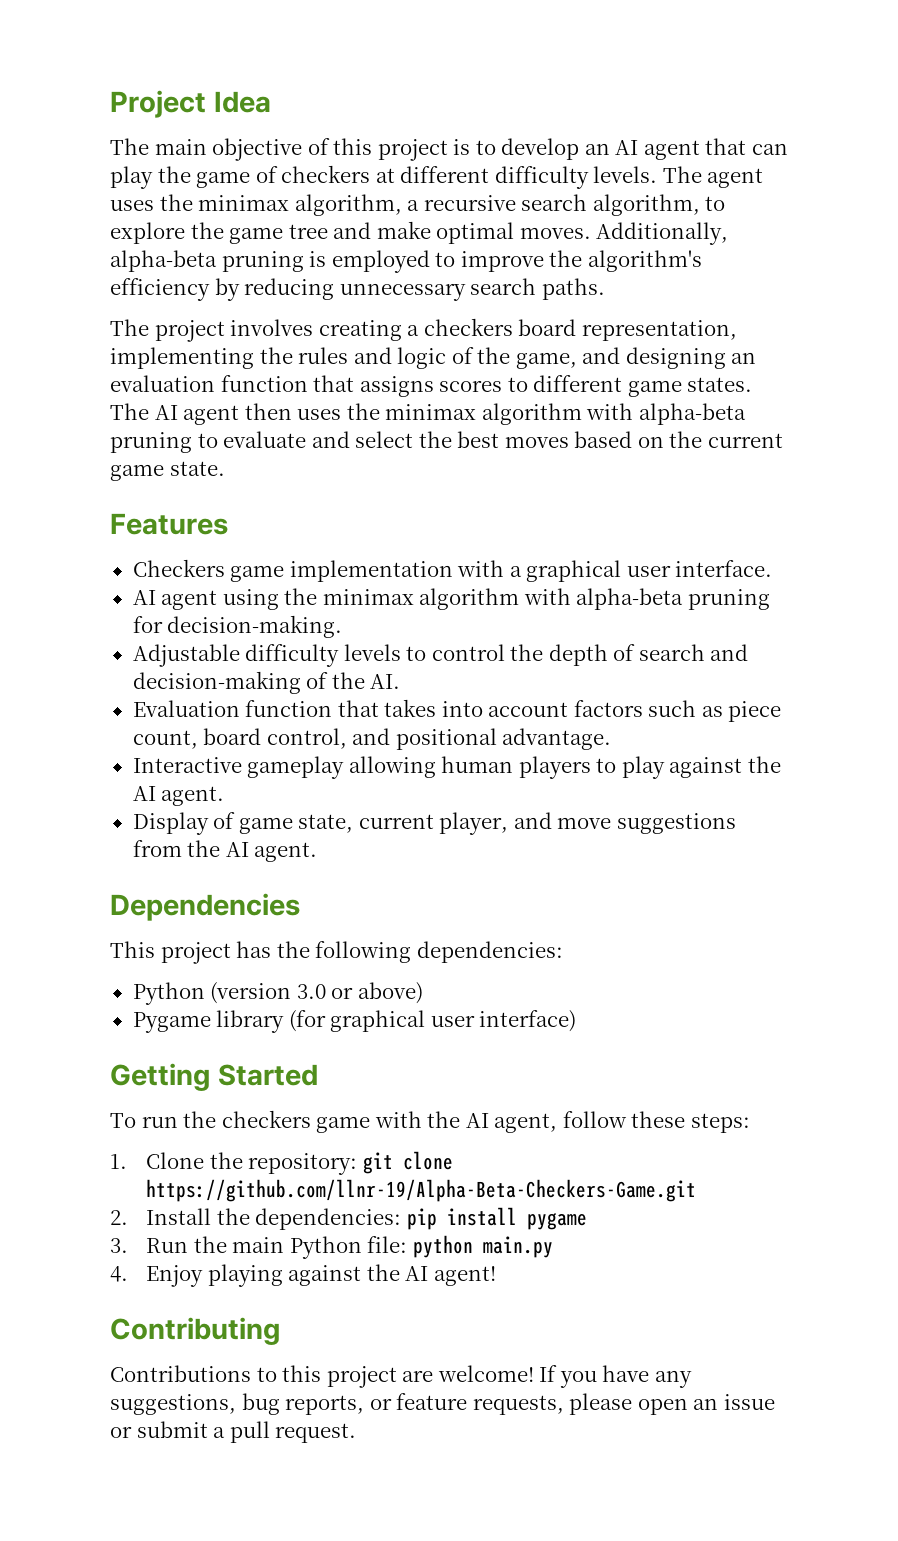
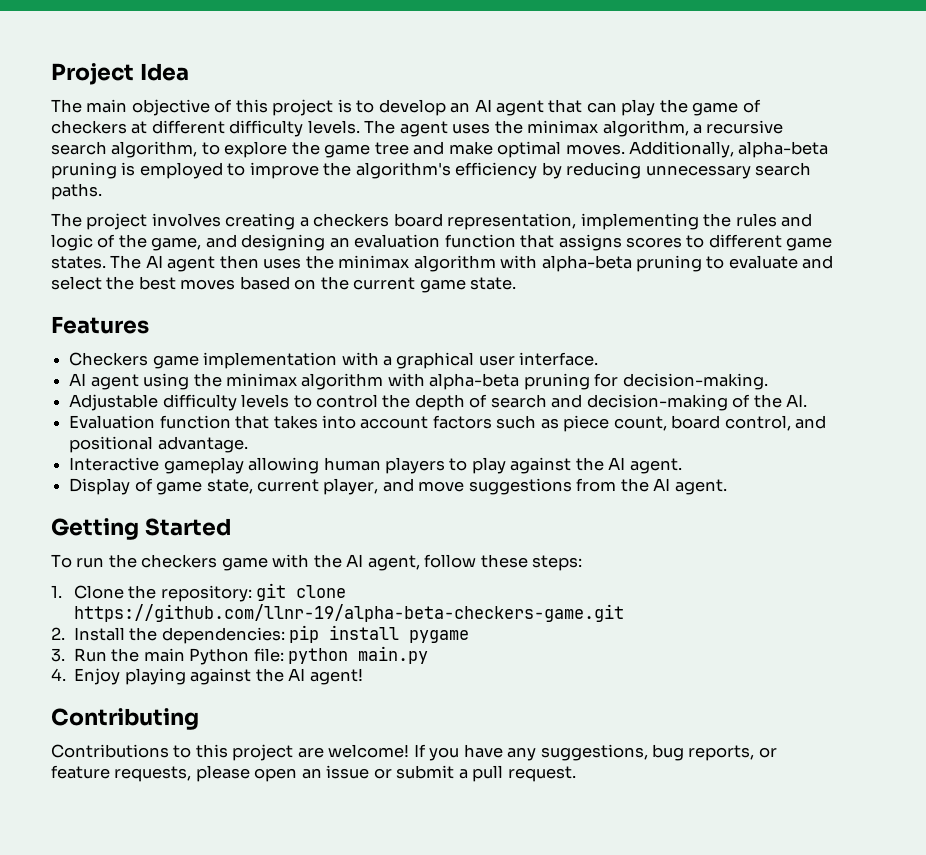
- Dependencies
- This project has the following dependencies:
- Python (version 3.0 or above)
- Pygame library (for graphical user interface)
- 1. Clone the repository: git clone https://github.com/llnr-19/Alpha-Beta-Checkers-Game.git
+ 1. Clone the repository: git clone https://github.com/llnr-19/alpha-beta-checkers-game.git

